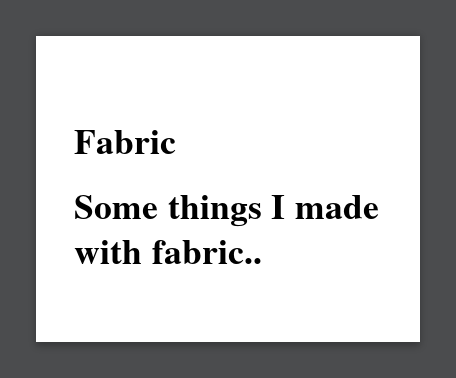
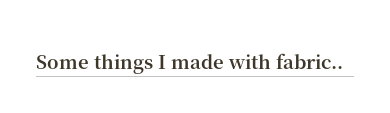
- Fabric

